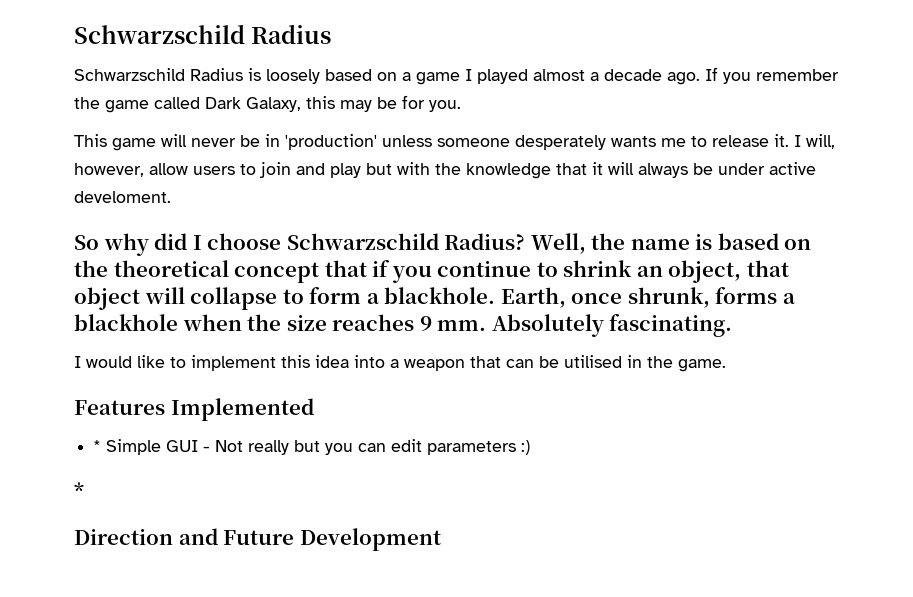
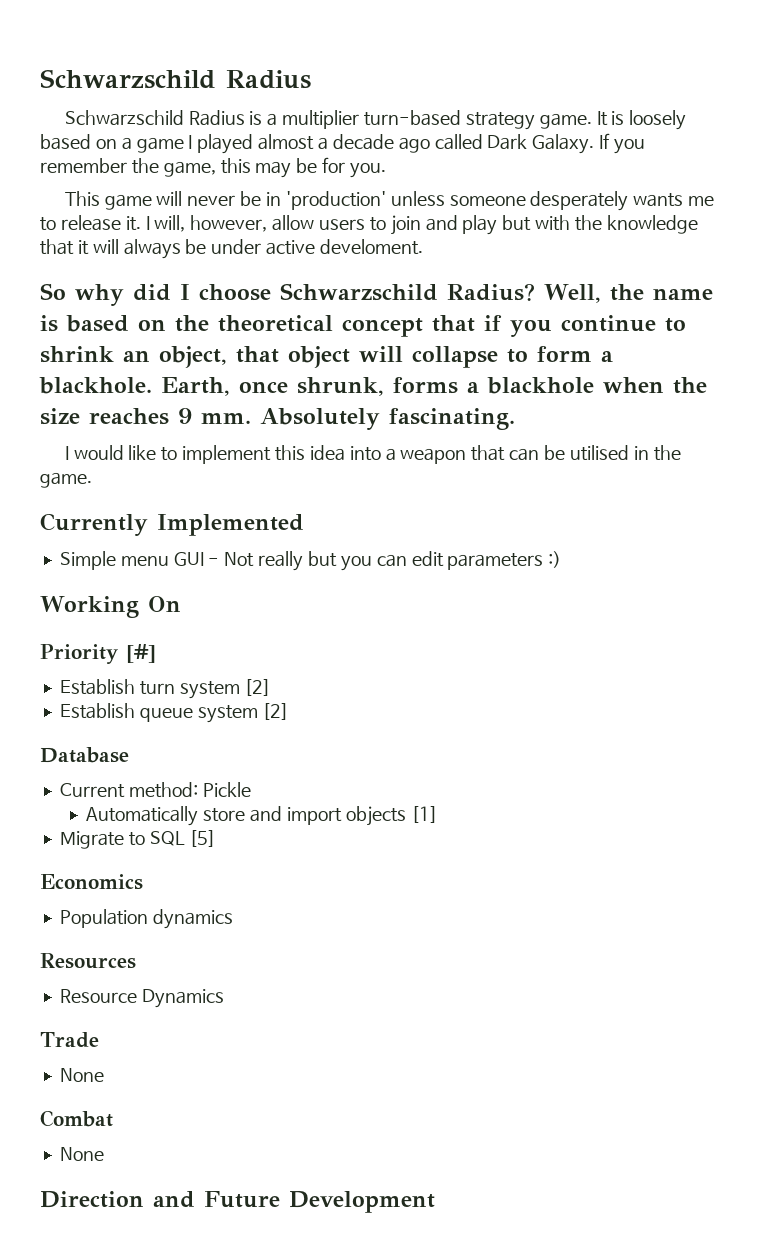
- Schwarzschild Radius is loosely based on a game I played almost a decade ago. If you remember the game called Dark Galaxy, this may be for you.
+ Schwarzschild Radius is a multiplier turn-based strategy game. It is loosely based on a game I played almost a decade ago called Dark Galaxy. If you remember the game, this may be for you.
- Features Implemented
+ Currently Implemented
- * Simple GUI - Not really but you can edit parameters :)
- *
+ Simple menu GUI - Not really but you can edit parameters :)
+ Working On
+ Priority [#]
+ Establish turn system [2]
+ Establish queue system [2]
+ Database
+ Current method: Pickle
+ Automatically store and import objects [1]
+ Migrate to SQL [5]
+ Economics
+ Population dynamics
+ Resources
+ Resource Dynamics
+ Trade
+ None
+ Combat
+ None

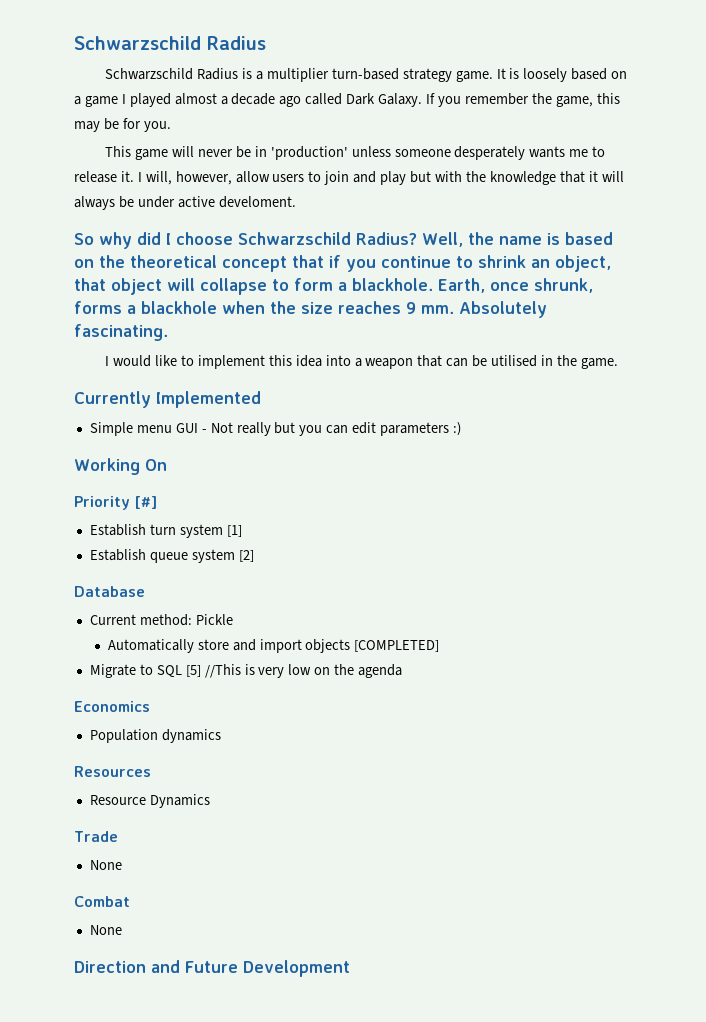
- Establish turn system [2]
+ Establish turn system [1]
- Automatically store and import objects [1]
+ Automatically store and import objects [COMPLETED]
- Migrate to SQL [5]
+ Migrate to SQL [5] //This is very low on the agenda

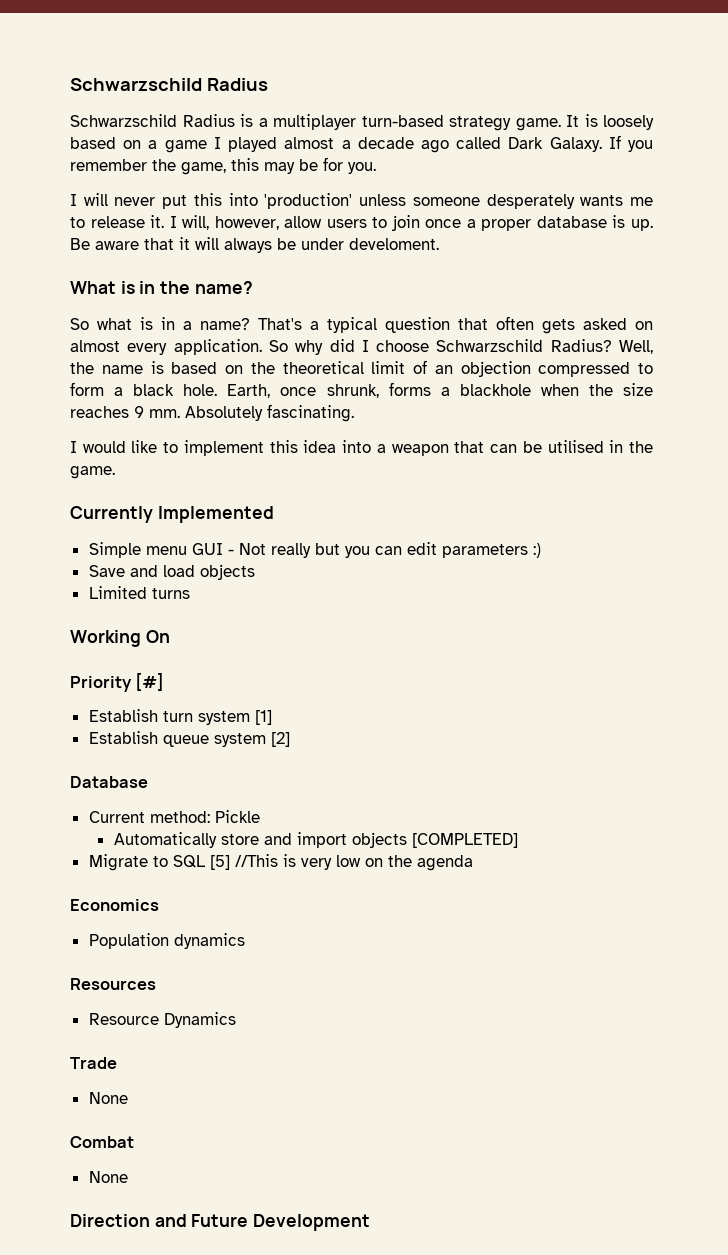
- Schwarzschild Radius is a multiplier turn-based strategy game.
+ Schwarzschild Radius is a multiplayer turn-based strategy game.
- This game will never be in 'production' unless someone desperately wants me to release it.
+ I will never put this into 'production' unless someone desperately wants me to release it.
- I will, however, allow users to join and play but with the knowledge that it will always be under active develoment.
+ I will, however, allow users to join once a proper database is up. Be aware that it will always be under develoment.
+ What is in the name?
+ So what is in a name? That's a typical question that often gets asked on almost every application.
- Well, the name is based on the theoretical concept that if you continue to shrink an object, that object will collapse to form a blackhole.
+ Well, the name is based on the theoretical limit of an objection compressed to form a black hole.
+ Save and load objects
+ Limited turns

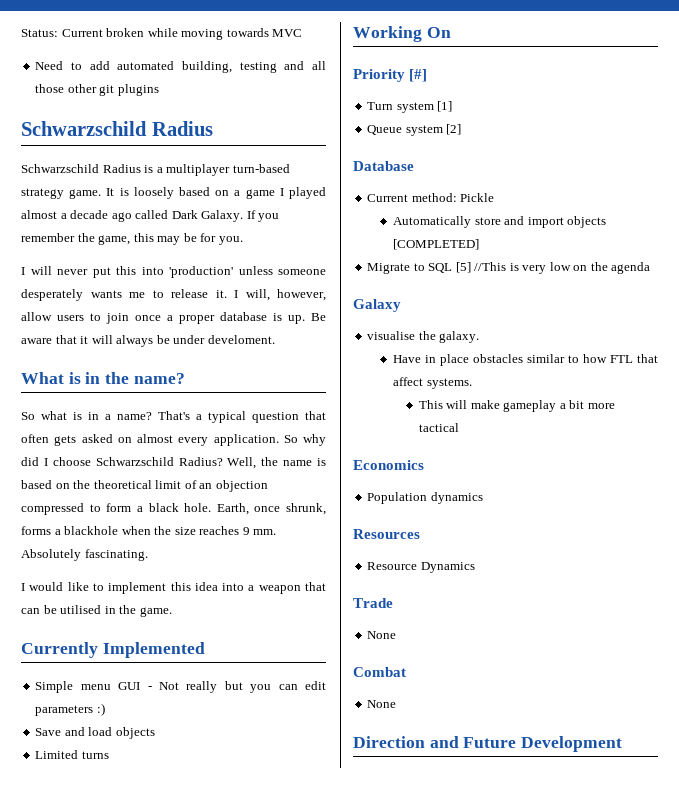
+ Status: Current broken while moving towards MVC
+ Need to add automated building, testing and all those other git plugins
- Establish turn system [1]
+ Turn system [1]
- Establish queue system [2]
+ Queue system [2]
+ Galaxy
+ visualise the galaxy.
+ Have in place obstacles similar to how FTL that affect systems.
+ This will make gameplay a bit more tactical

